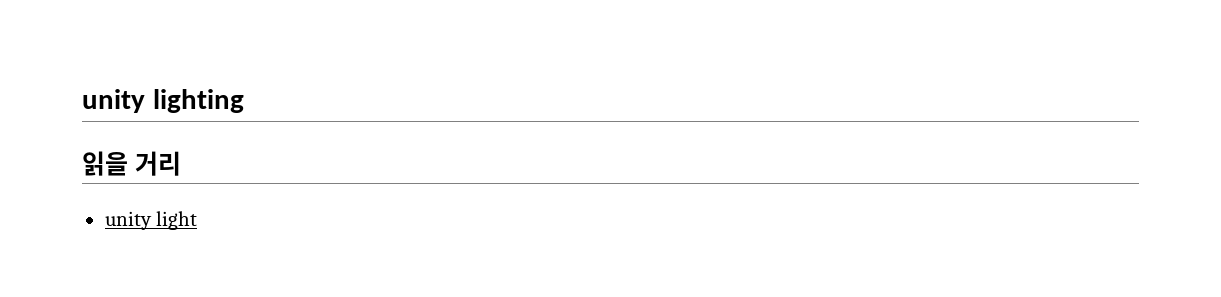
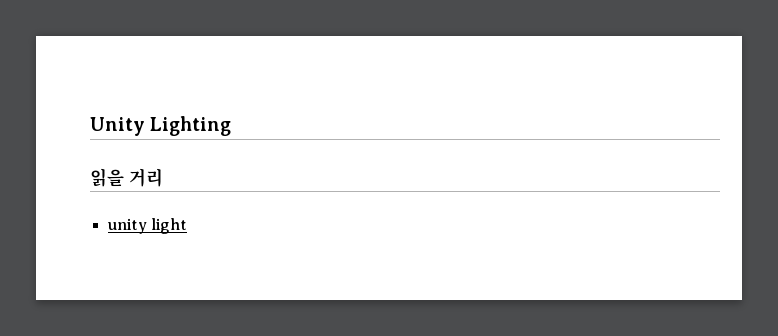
- unity lighting
+ Unity Lighting

